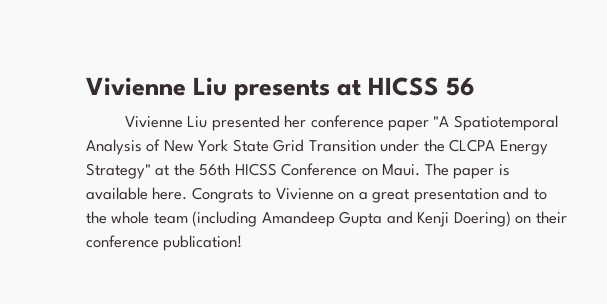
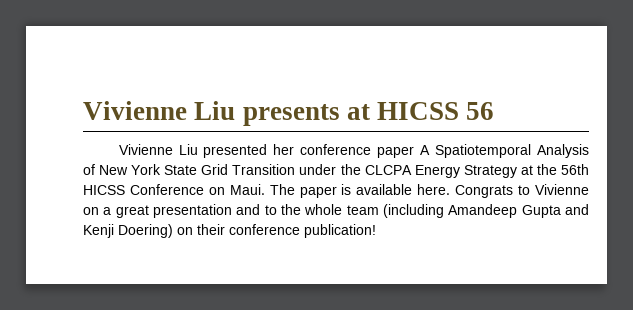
- Vivienne Liu presented her conference paper "A Spatiotemporal Analysis of New York State Grid Transition under the CLCPA Energy Strategy" at the 56th HICSS Conference on Maui.
+ Vivienne Liu presented her conference paper A Spatiotemporal Analysis of New York State Grid Transition under the CLCPA Energy Strategy at the 56th HICSS Conference on Maui.

